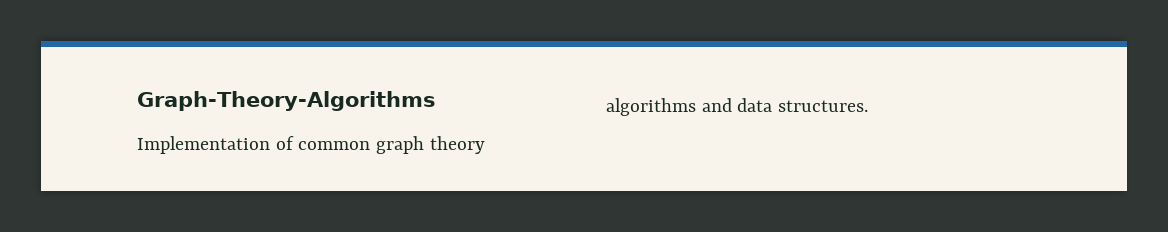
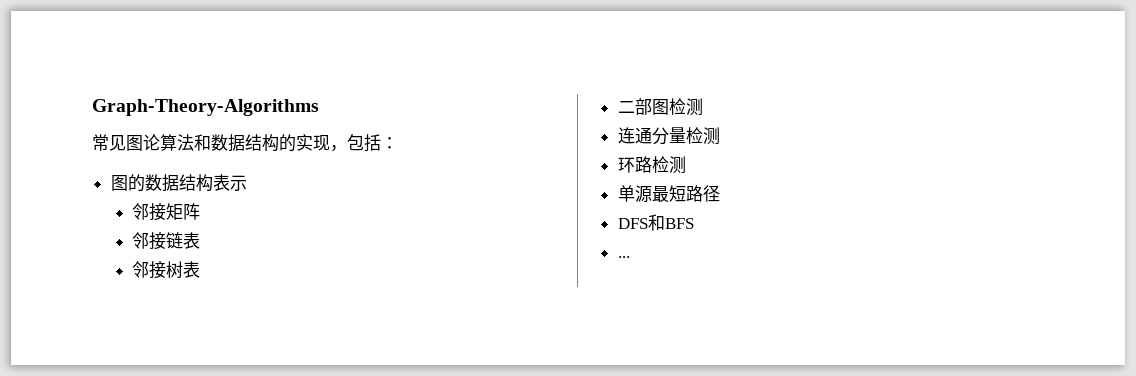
- Implementation of common graph theory algorithms and data structures.
+ 常见图论算法和数据结构的实现，包括：
+ 图的数据结构表示
+ 邻接矩阵
+ 邻接链表
+ 邻接树表
+ 二部图检测
+ 连通分量检测
+ 环路检测
+ 单源最短路径
+ DFS和BFS
+ ...

